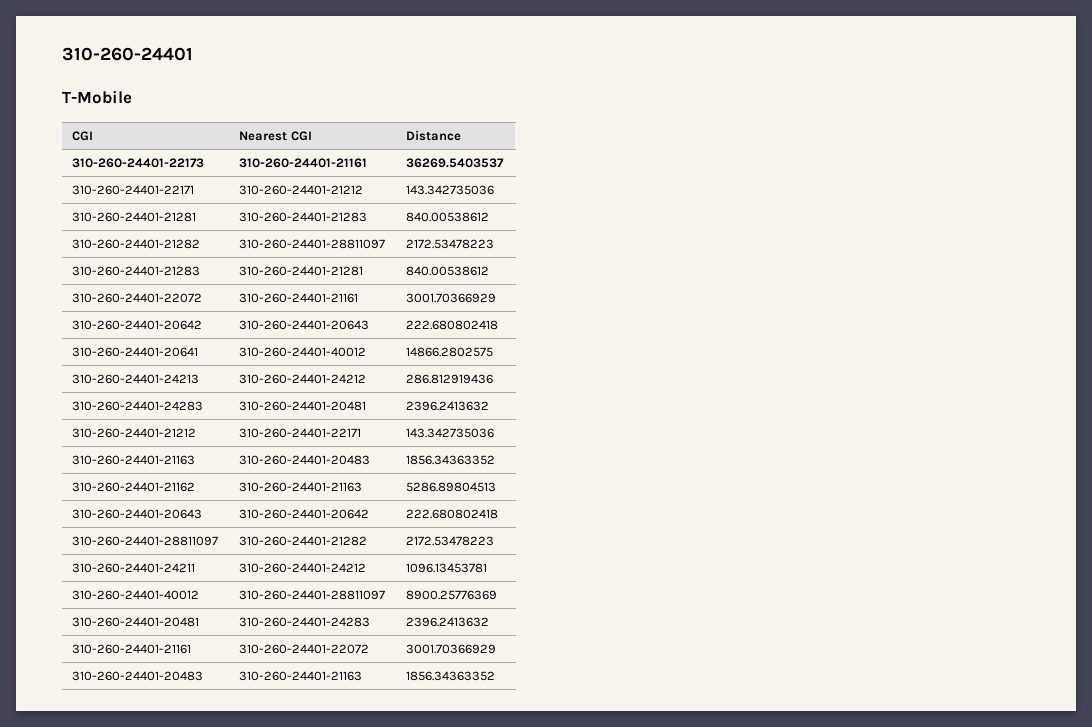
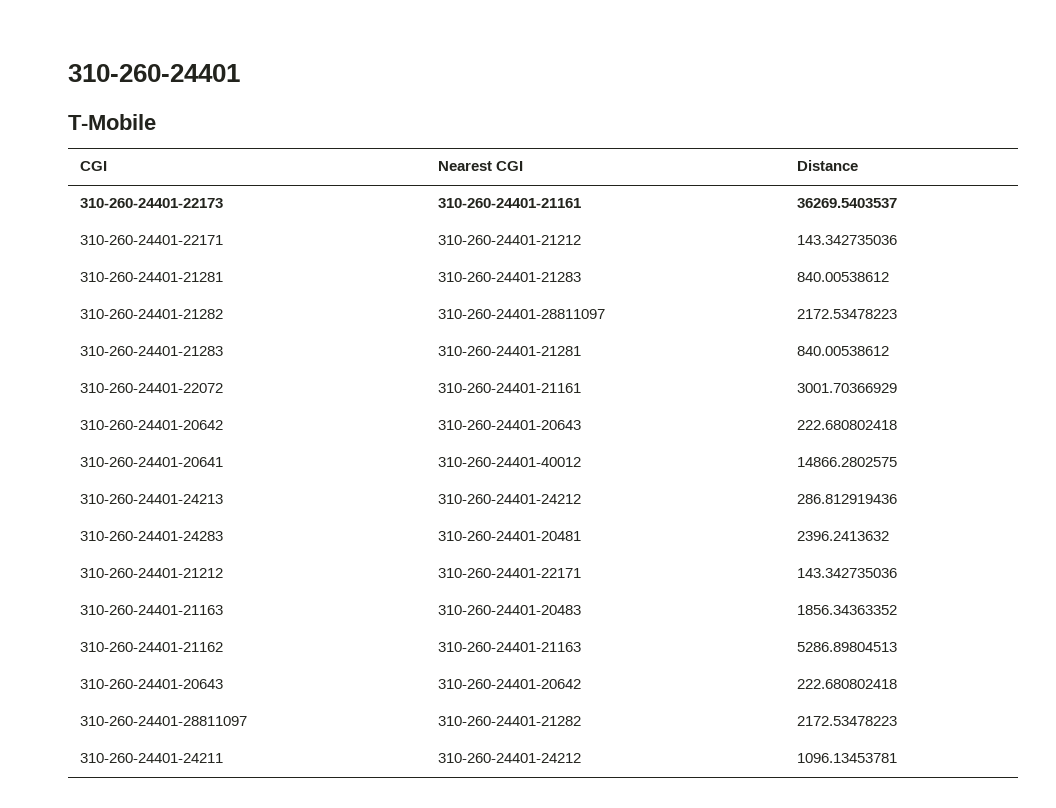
- 310-260-24401-40012 | 310-260-24401-28811097 | 8900.25776369
- 310-260-24401-20481 | 310-260-24401-24283 | 2396.2413632
- 310-260-24401-21161 | 310-260-24401-22072 | 3001.70366929
- 310-260-24401-20483 | 310-260-24401-21163 | 1856.34363352

